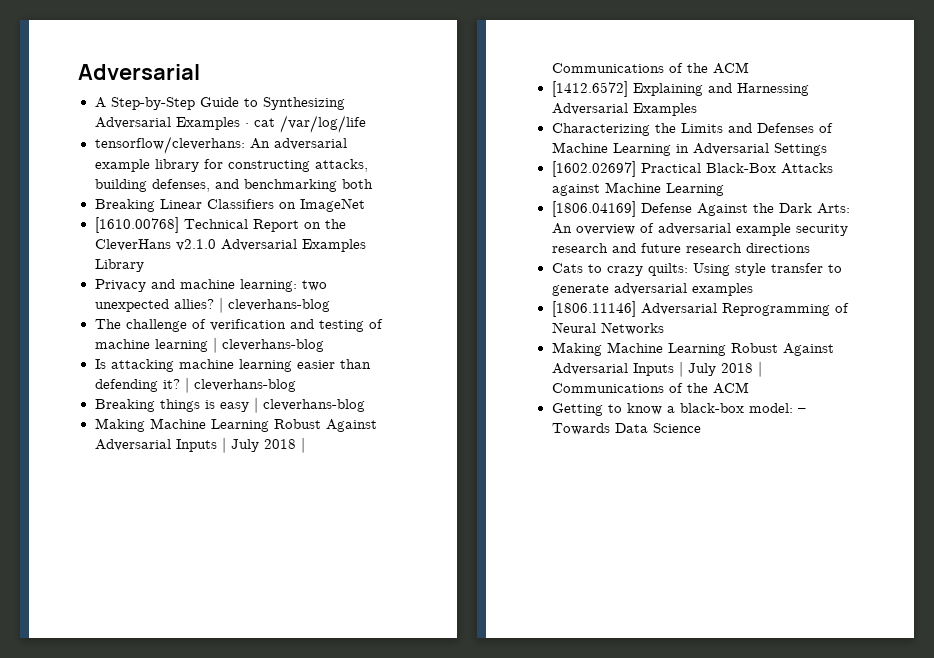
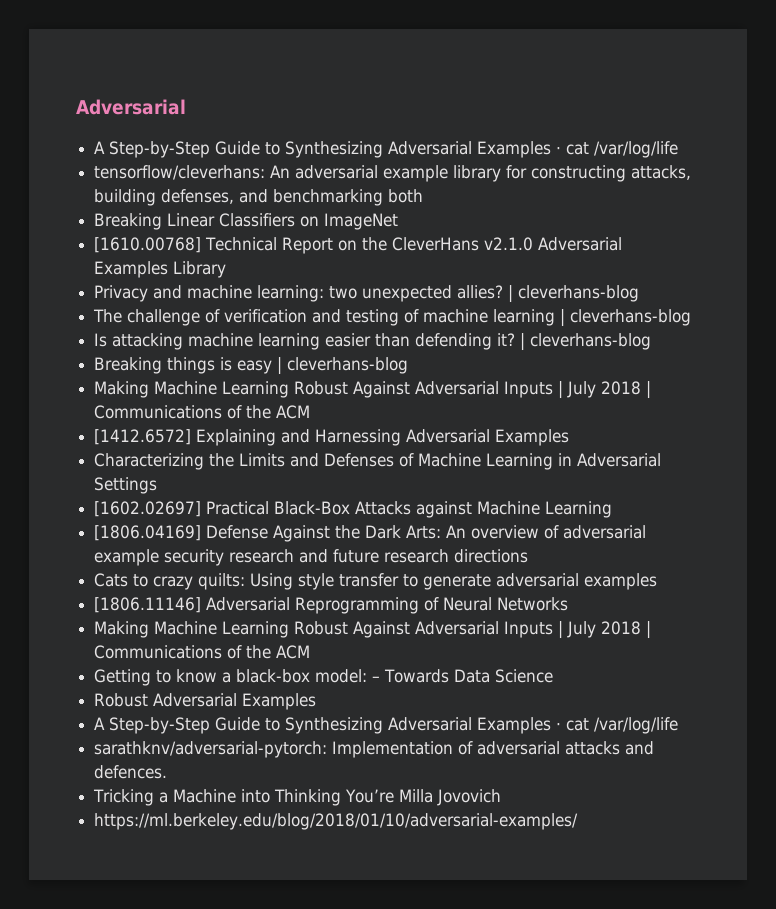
+ Robust Adversarial Examples
+ A Step-by-Step Guide to Synthesizing Adversarial Examples · cat /var/log/life
+ sarathknv/adversarial-pytorch: Implementation of adversarial attacks and defences.
+ Tricking a Machine into Thinking You’re Milla Jovovich
+ https://ml.berkeley.edu/blog/2018/01/10/adversarial-examples/

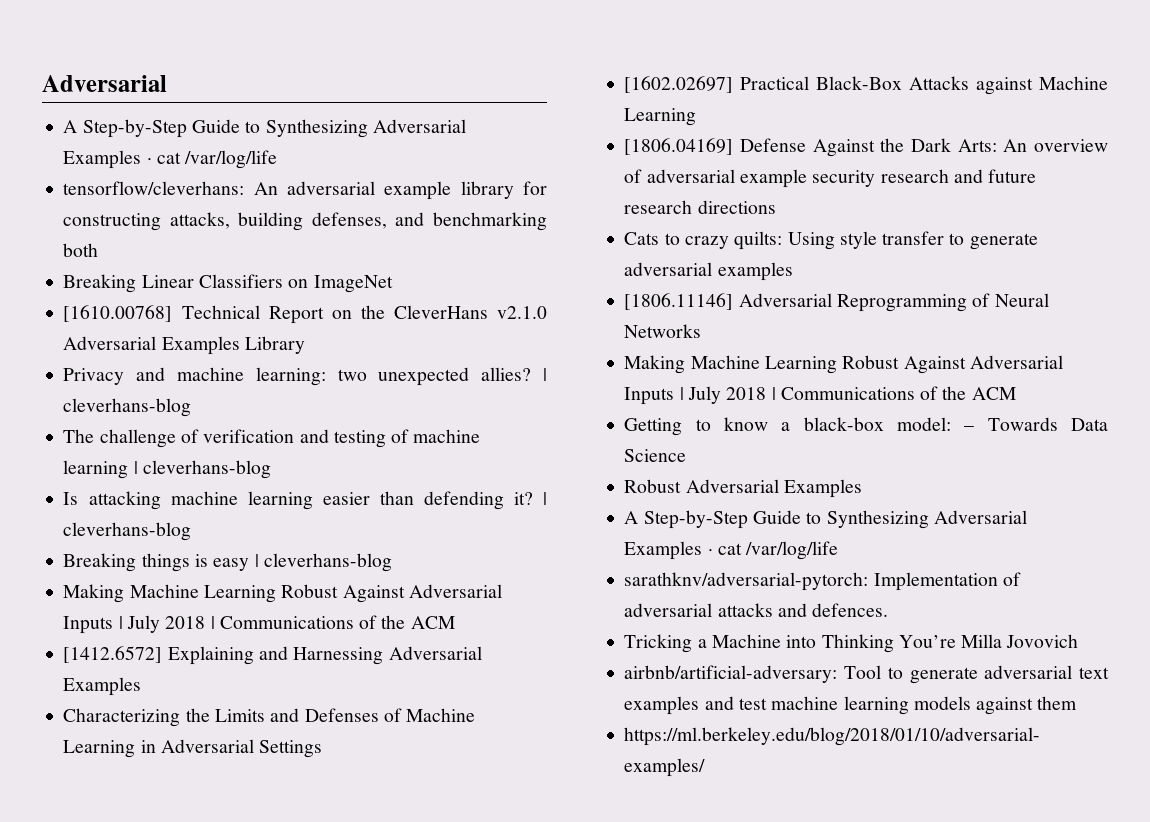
+ airbnb/artificial-adversary: Tool to generate adversarial text examples and test machine learning models against them

